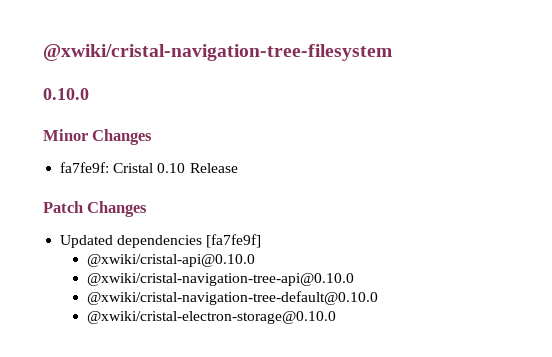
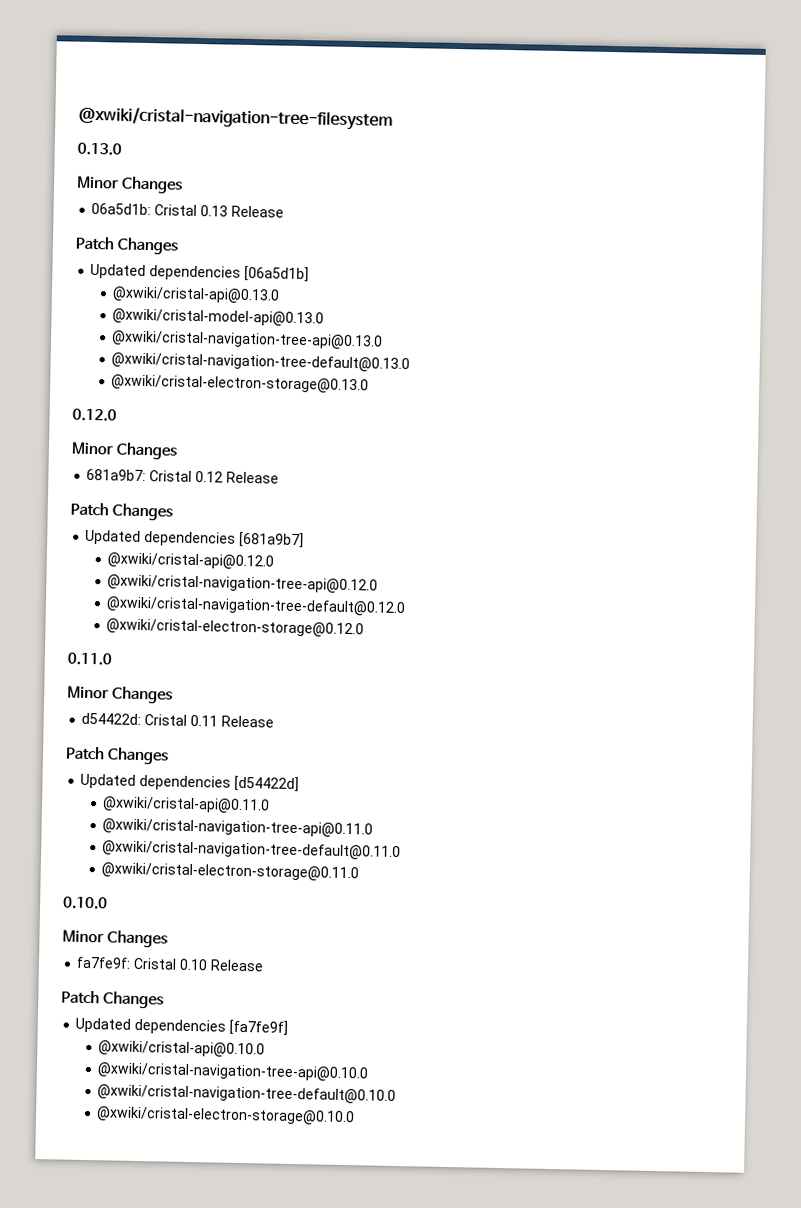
+ 0.13.0
+ Minor Changes
+ 06a5d1b: Cristal 0.13 Release
+ Patch Changes
+ Updated dependencies [06a5d1b]
+ @xwiki/cristal-api@0.13.0
+ @xwiki/cristal-model-api@0.13.0
+ @xwiki/cristal-navigation-tree-api@0.13.0
+ @xwiki/cristal-navigation-tree-default@0.13.0
+ @xwiki/cristal-electron-storage@0.13.0
+ 0.12.0
+ Minor Changes
+ 681a9b7: Cristal 0.12 Release
+ Patch Changes
+ Updated dependencies [681a9b7]
+ @xwiki/cristal-api@0.12.0
+ @xwiki/cristal-navigation-tree-api@0.12.0
+ @xwiki/cristal-navigation-tree-default@0.12.0
+ @xwiki/cristal-electron-storage@0.12.0
+ 0.11.0
+ Minor Changes
+ d54422d: Cristal 0.11 Release
+ Patch Changes
+ Updated dependencies [d54422d]
+ @xwiki/cristal-api@0.11.0
+ @xwiki/cristal-navigation-tree-api@0.11.0
+ @xwiki/cristal-navigation-tree-default@0.11.0
+ @xwiki/cristal-electron-storage@0.11.0

